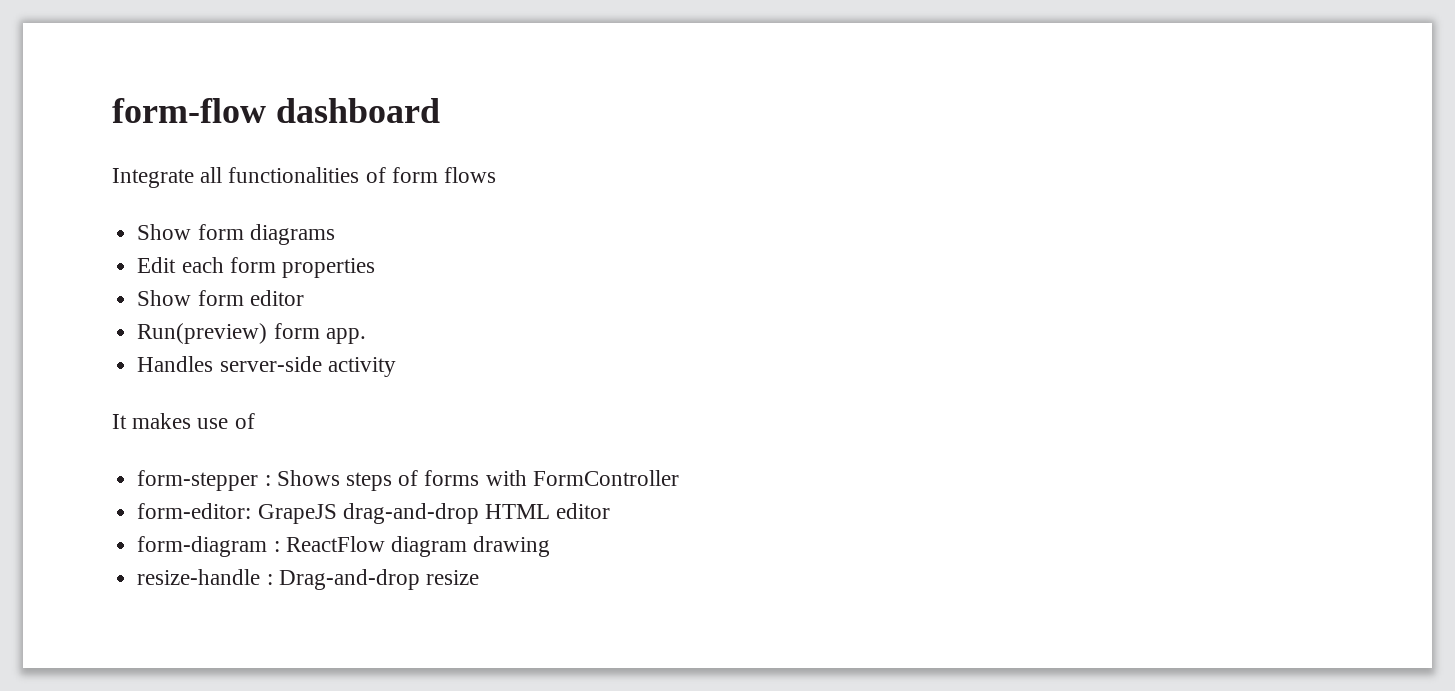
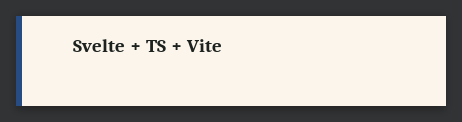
- form-flow dashboard
- Integrate all functionalities of form flows
- Show form diagrams
- Edit each form properties
- Show form editor
- Run(preview) form app.
- Handles server-side activity
- It makes use of
- form-stepper : Shows steps of forms with FormController
- form-editor: GrapeJS drag-and-drop HTML editor
- form-diagram : ReactFlow diagram drawing
- resize-handle : Drag-and-drop resize
+ Svelte + TS + Vite

